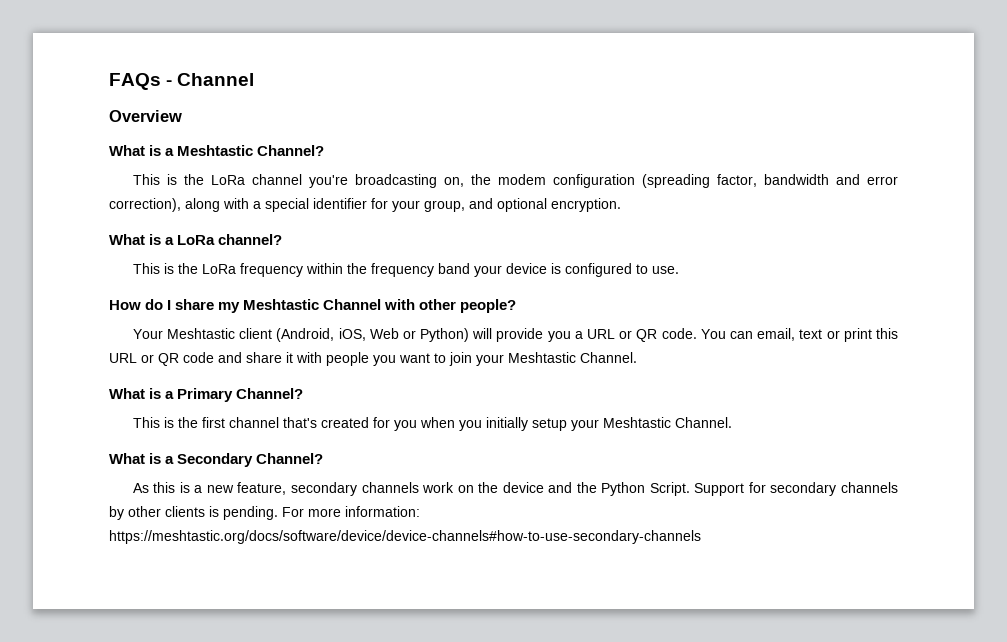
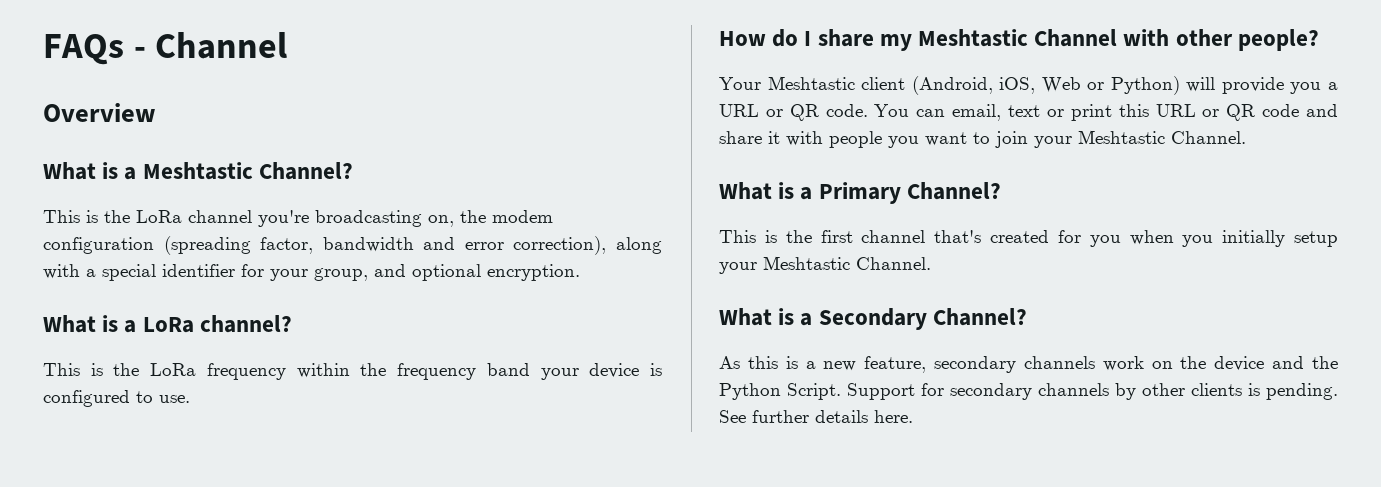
- For more information: https://meshtastic.org/docs/software/device/device-channels#how-to-use-secondary-channels
+ See further details here.

